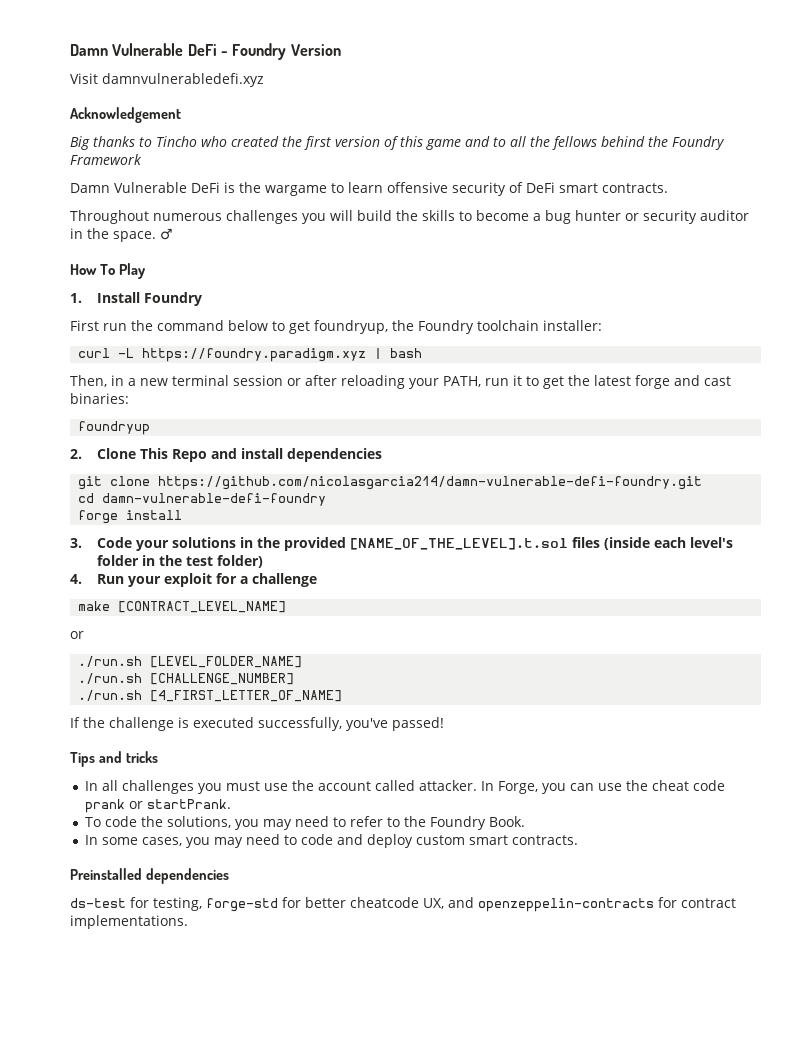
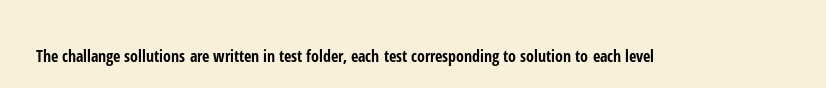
- Damn Vulnerable DeFi - Foundry Version
- Visit damnvulnerabledefi.xyz
- Acknowledgement
- Big thanks to Tincho who created the first version of this game and to all the fellows behind the Foundry Framework
- Damn Vulnerable DeFi is the wargame to learn offensive security of DeFi smart contracts.
- Throughout numerous challenges you will build the skills to become a bug hunter or security auditor in the space. ♂
- How To Play
- 1. Install Foundry
- First run the command below to get foundryup, the Foundry toolchain installer:
- curl -L https://foundry.paradigm.xyz | bash
- Then, in a new terminal session or after reloading your PATH, run it to get the latest forge and cast binaries:
- foundryup
- 2. Clone This Repo and install dependencies
- git clone https://github.com/nicolasgarcia214/damn-vulnerable-defi-foundry.git
- cd damn-vulnerable-defi-foundry
- forge install
- 3. Code your solutions in the provided [NAME_OF_THE_LEVEL].t.sol files (inside each level's folder in the test folder)
- 4. Run your exploit for a challenge
- make [CONTRACT_LEVEL_NAME]
- or
- ./run.sh [LEVEL_FOLDER_NAME]
- ./run.sh [CHALLENGE_NUMBER]
- ./run.sh [4_FIRST_LETTER_OF_NAME]
- If the challenge is executed successfully, you've passed!
- Tips and tricks
- In all challenges you must use the account called attacker. In Forge, you can use the cheat code prank or startPrank.
- To code the solutions, you may need to refer to the Foundry Book.
- In some cases, you may need to code and deploy custom smart contracts.
- Preinstalled dependencies
- ds-test for testing, forge-std for better cheatcode UX, and openzeppelin-contracts for contract implementations.
+ The challange sollutions are written in test folder, each test corresponding to solution to each level

